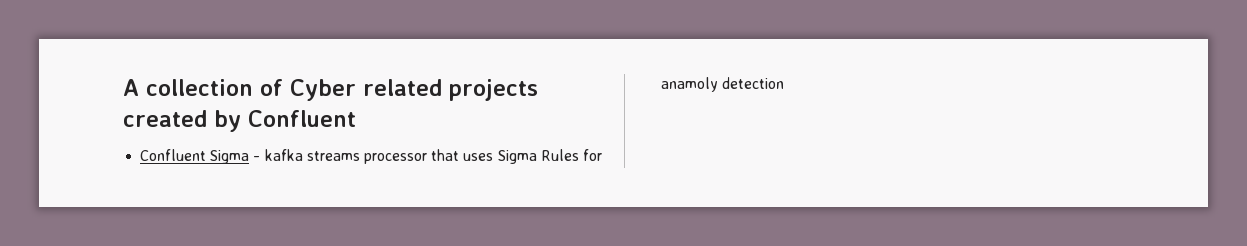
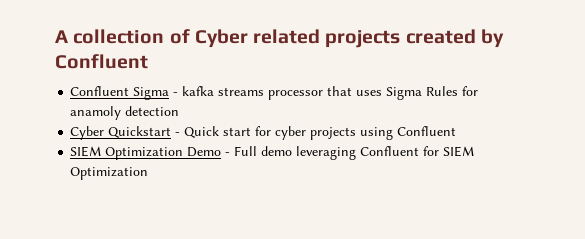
+ Cyber Quickstart - Quick start for cyber projects using Confluent
+ SIEM Optimization Demo - Full demo leveraging Confluent for SIEM Optimization

